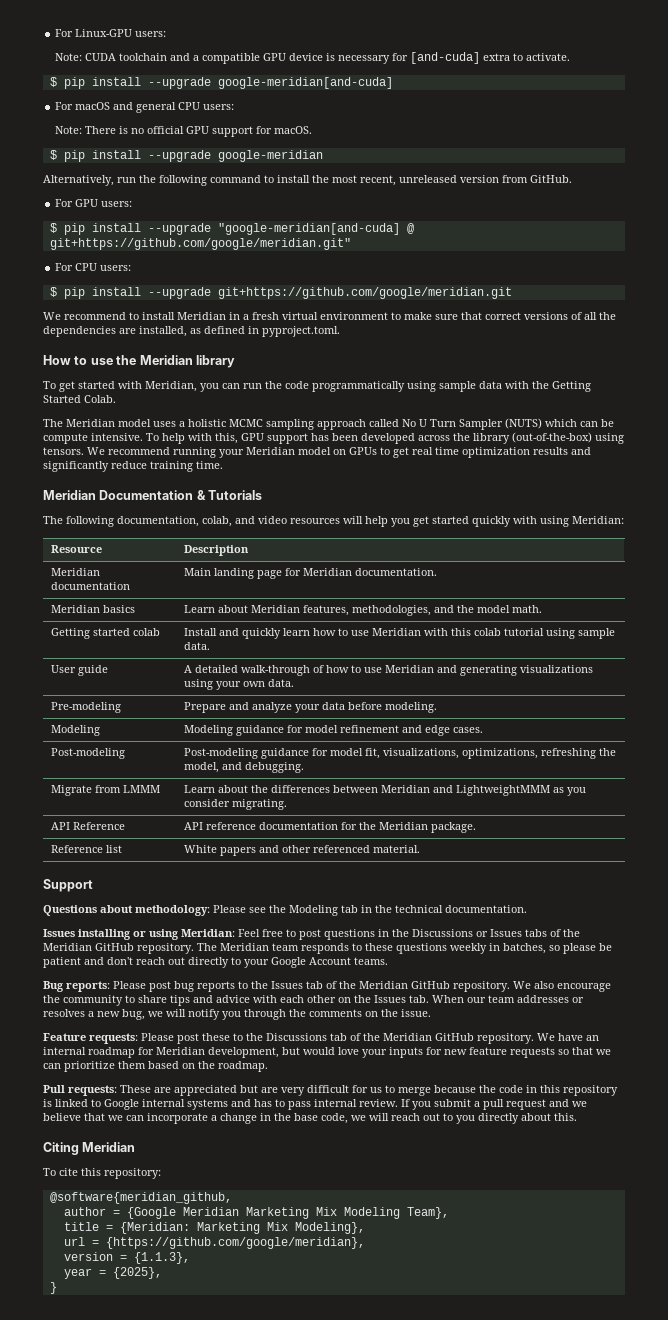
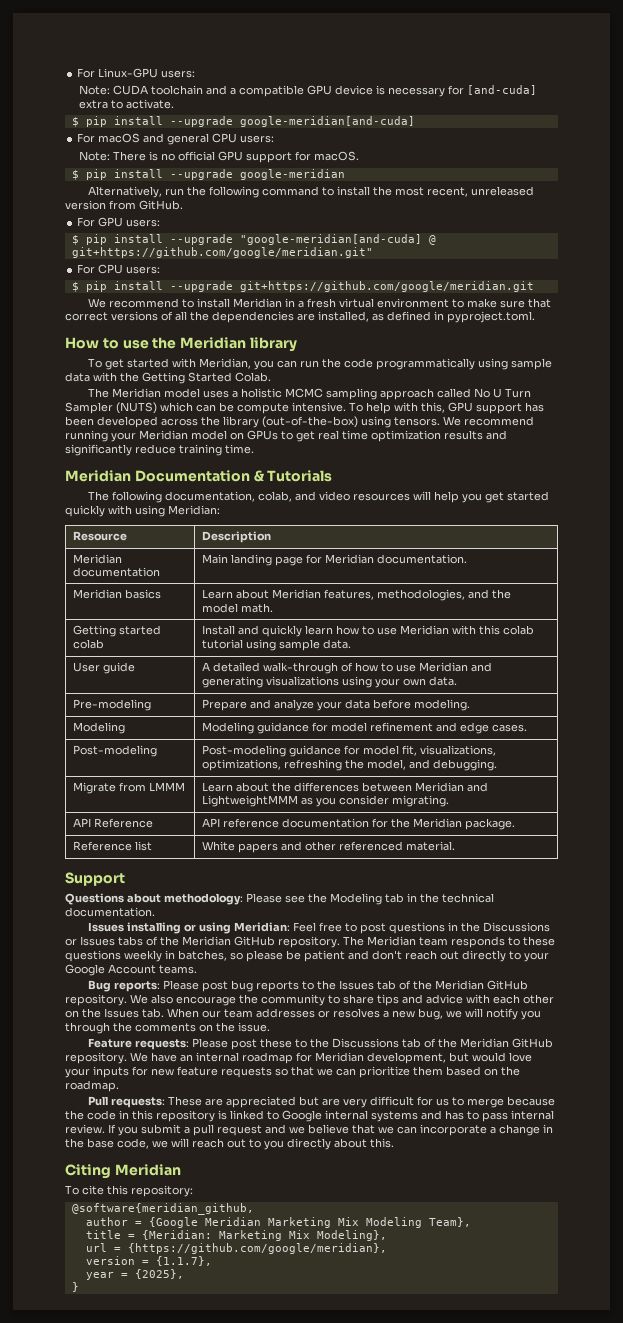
- version = {1.1.3},
+ version = {1.1.7},

